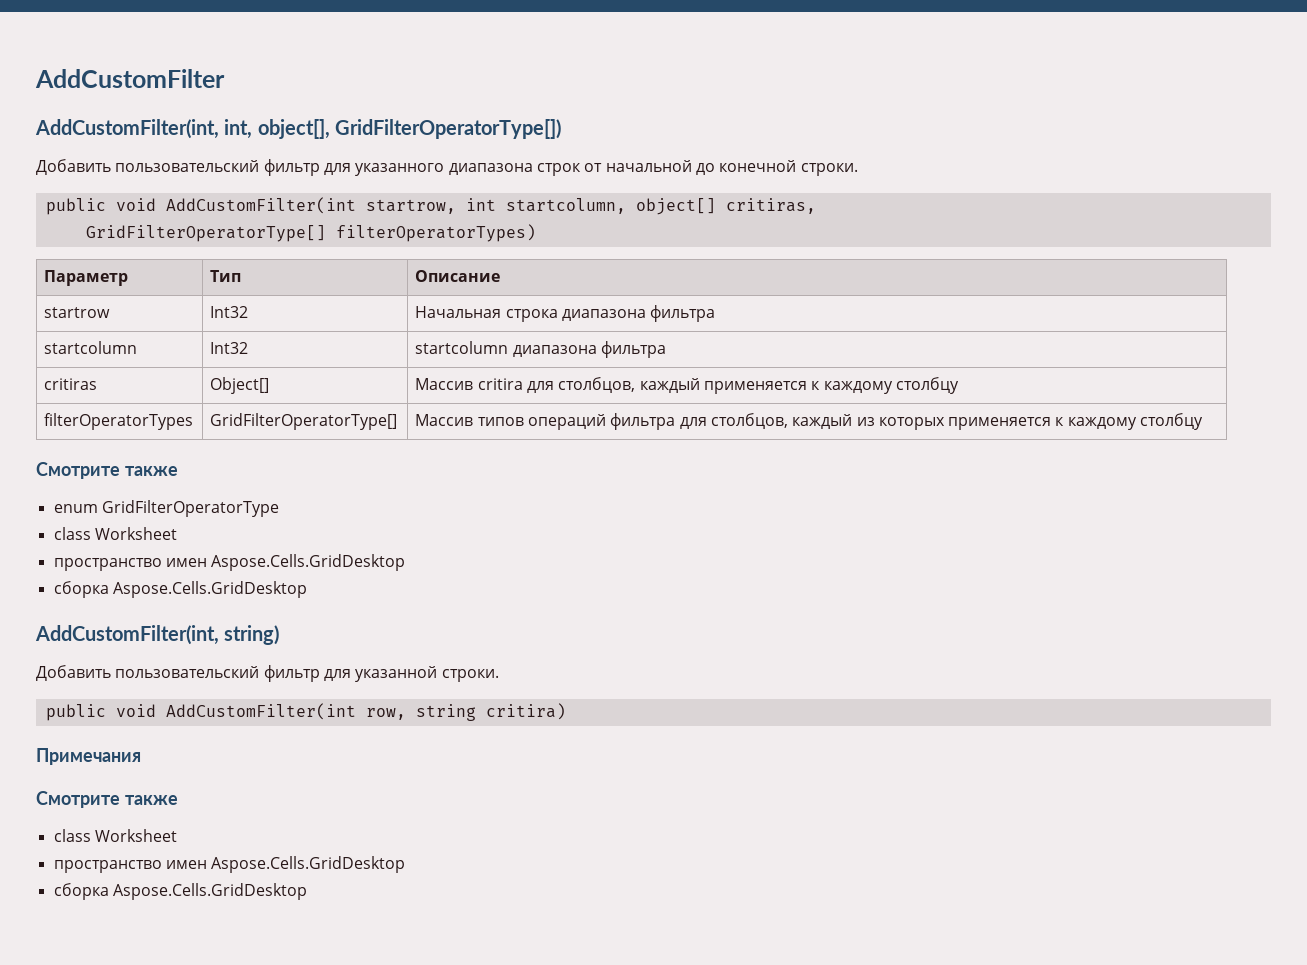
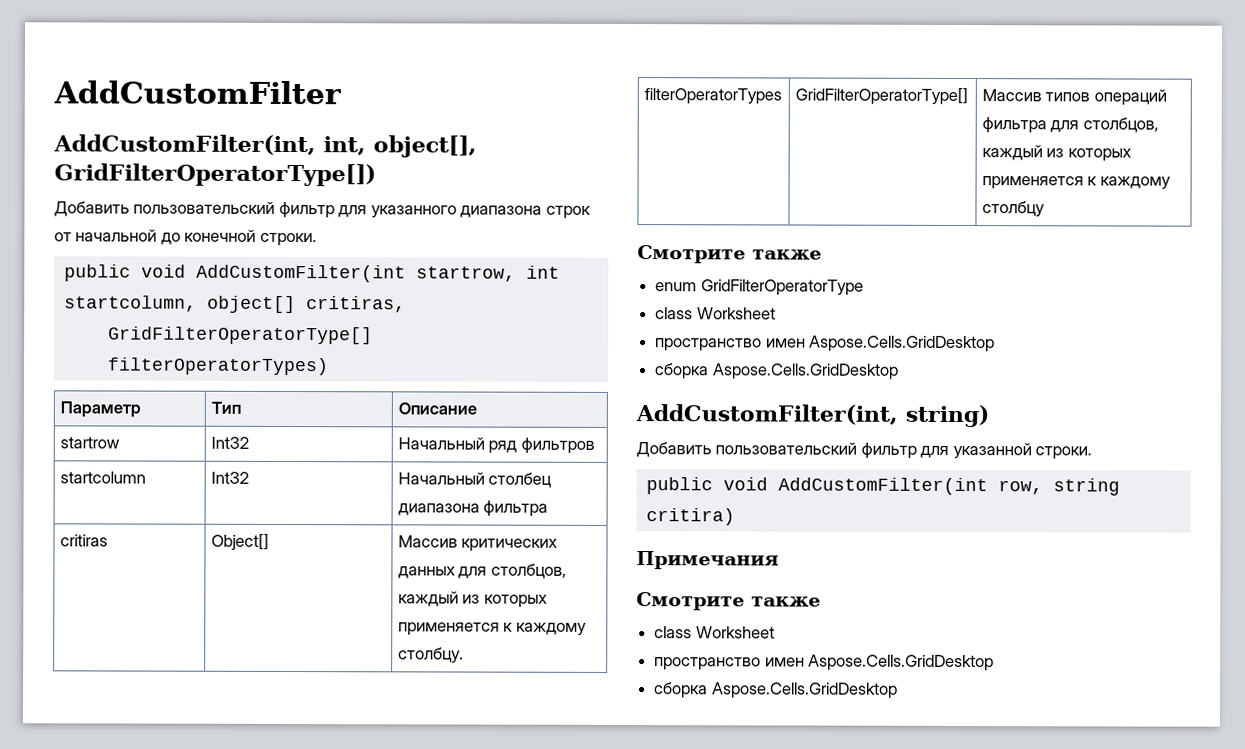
- startrow | Int32 | Начальная строка диапазона фильтра
+ startrow | Int32 | Начальный ряд фильтров
- startcolumn | Int32 | startcolumn диапазона фильтра
+ startcolumn | Int32 | Начальный столбец диапазона фильтра
- critiras | Object[] | Массив critira для столбцов, каждый применяется к каждому столбцу
+ critiras | Object[] | Массив критических данных для столбцов, каждый из которых применяется к каждому столбцу.

